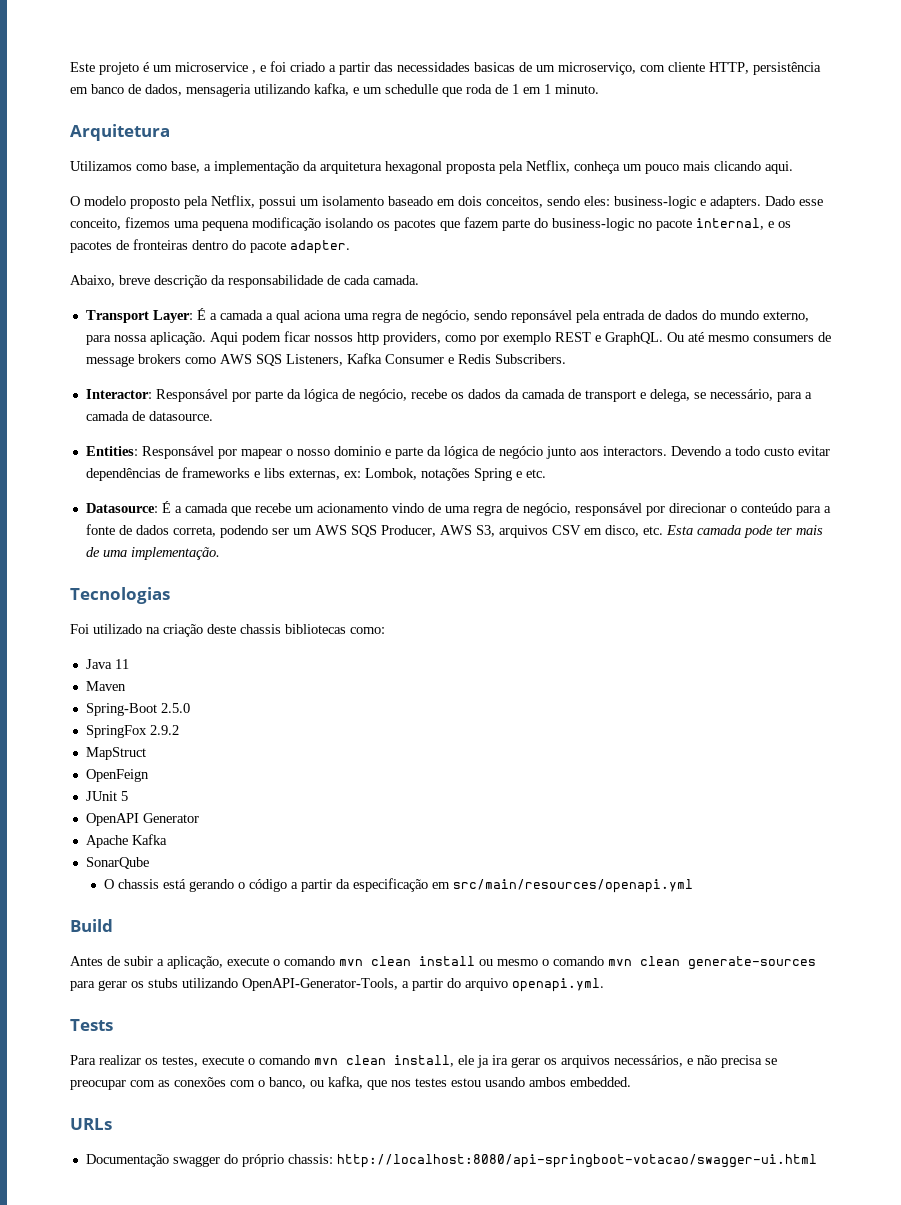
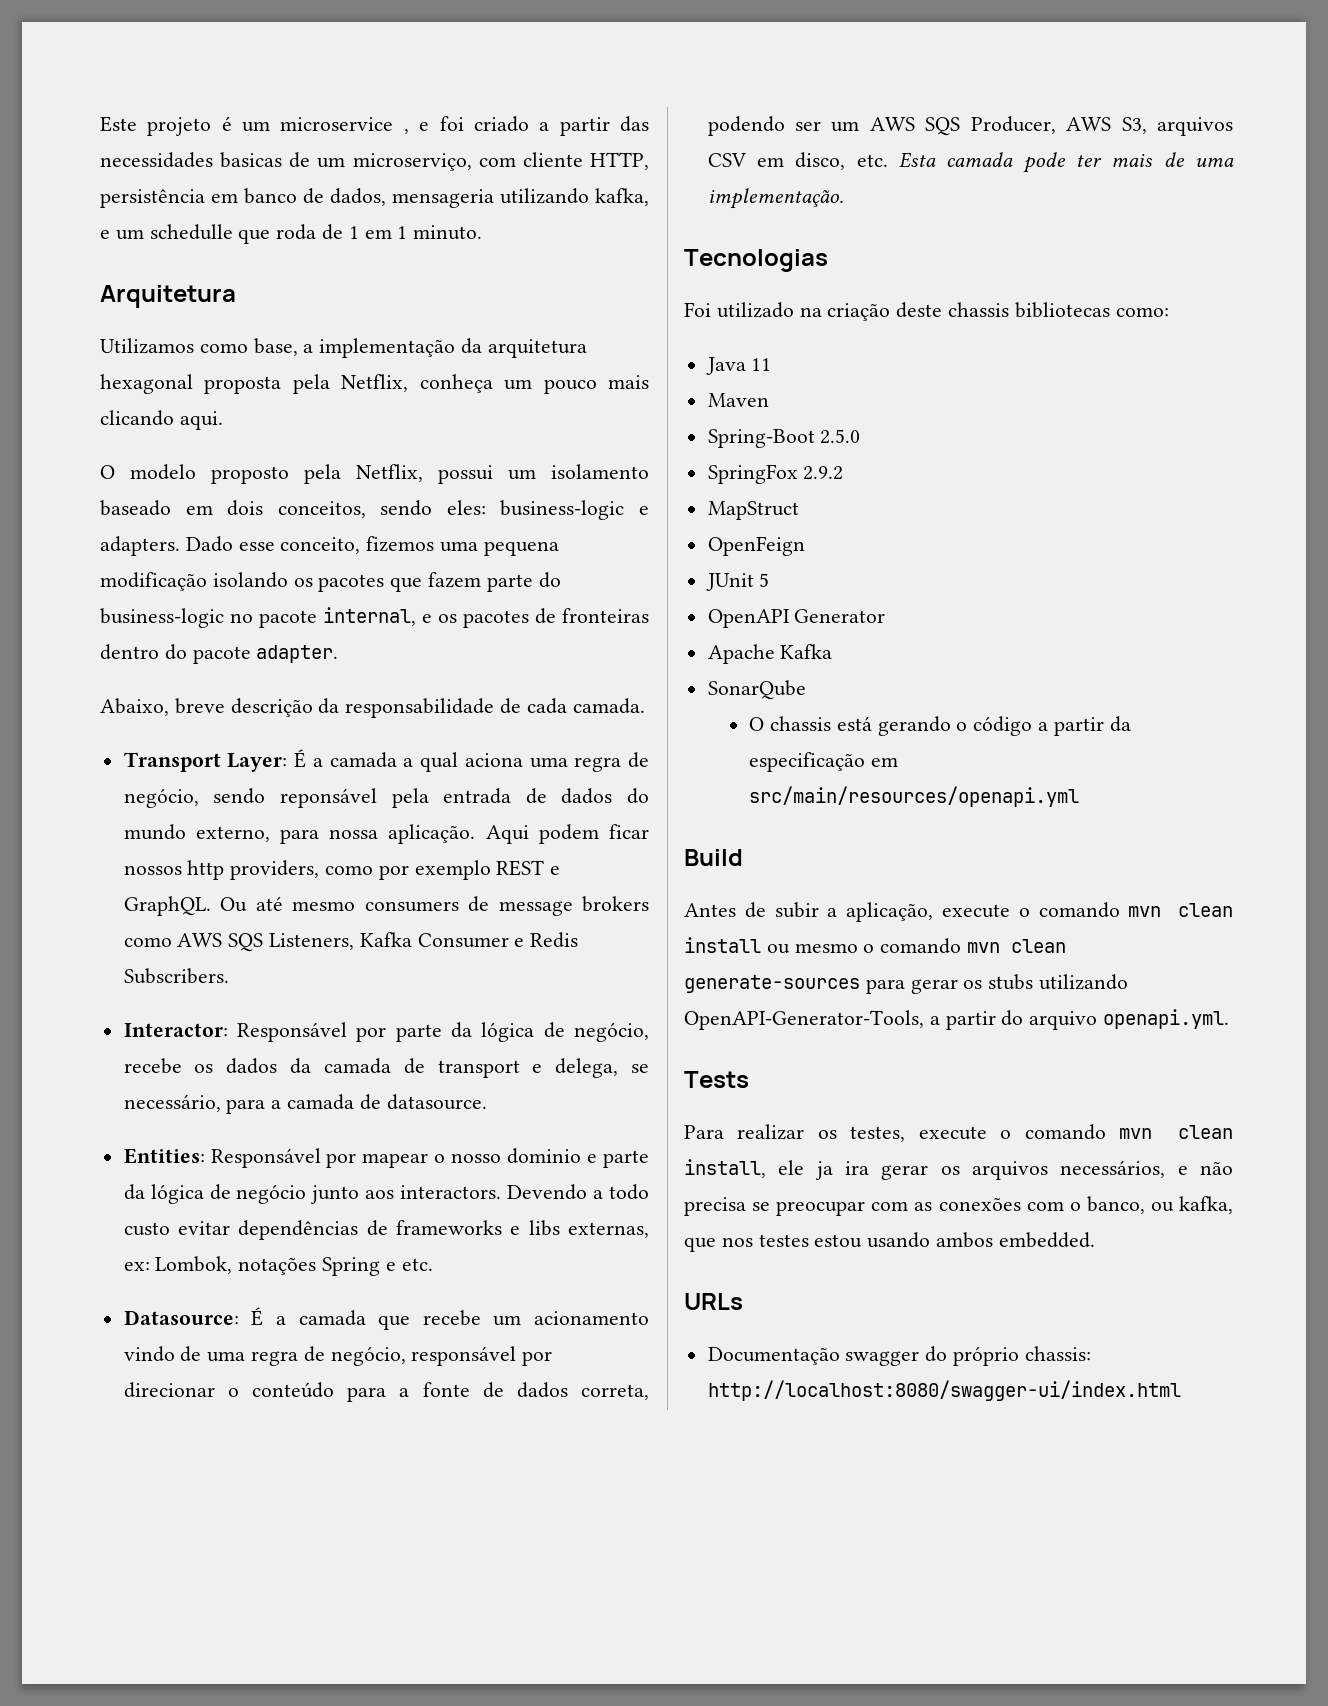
- Documentação swagger do próprio chassis: http://localhost:8080/api-springboot-votacao/swagger-ui.html
+ Documentação swagger do próprio chassis: http://localhost:8080/swagger-ui/index.html

